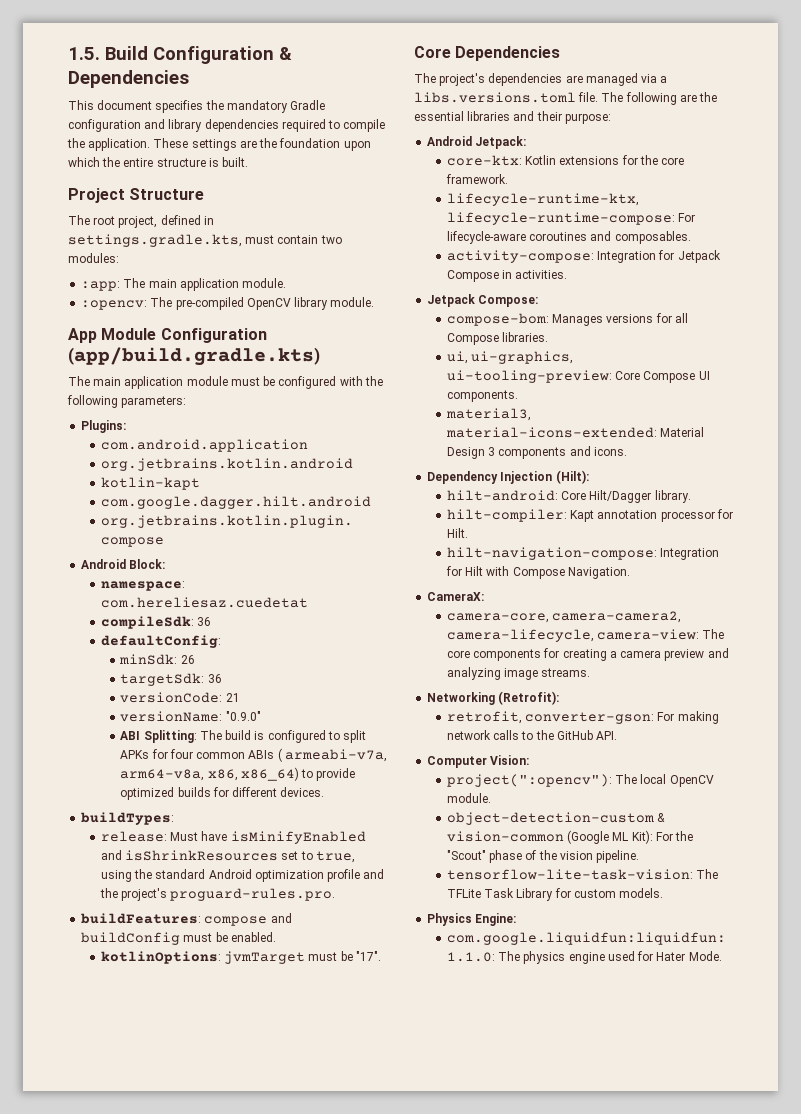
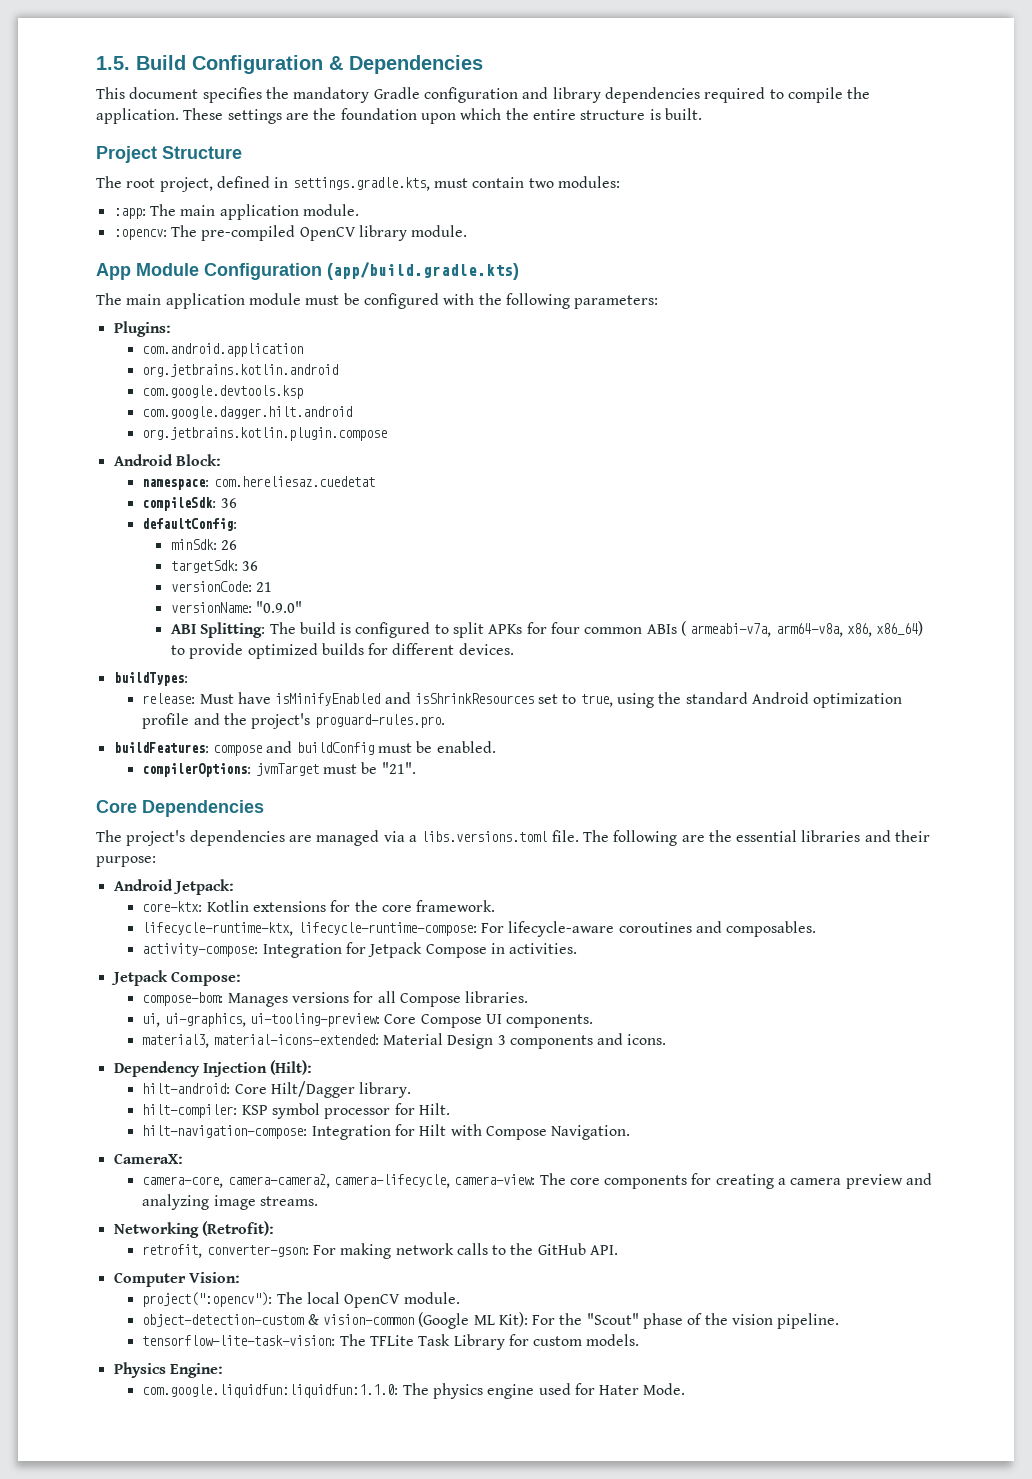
- kotlin-kapt
+ com.google.devtools.ksp
- kotlinOptions: jvmTarget must be "17".
+ compilerOptions: jvmTarget must be "21".
- hilt-compiler: Kapt annotation processor for Hilt.
+ hilt-compiler: KSP symbol processor for Hilt.

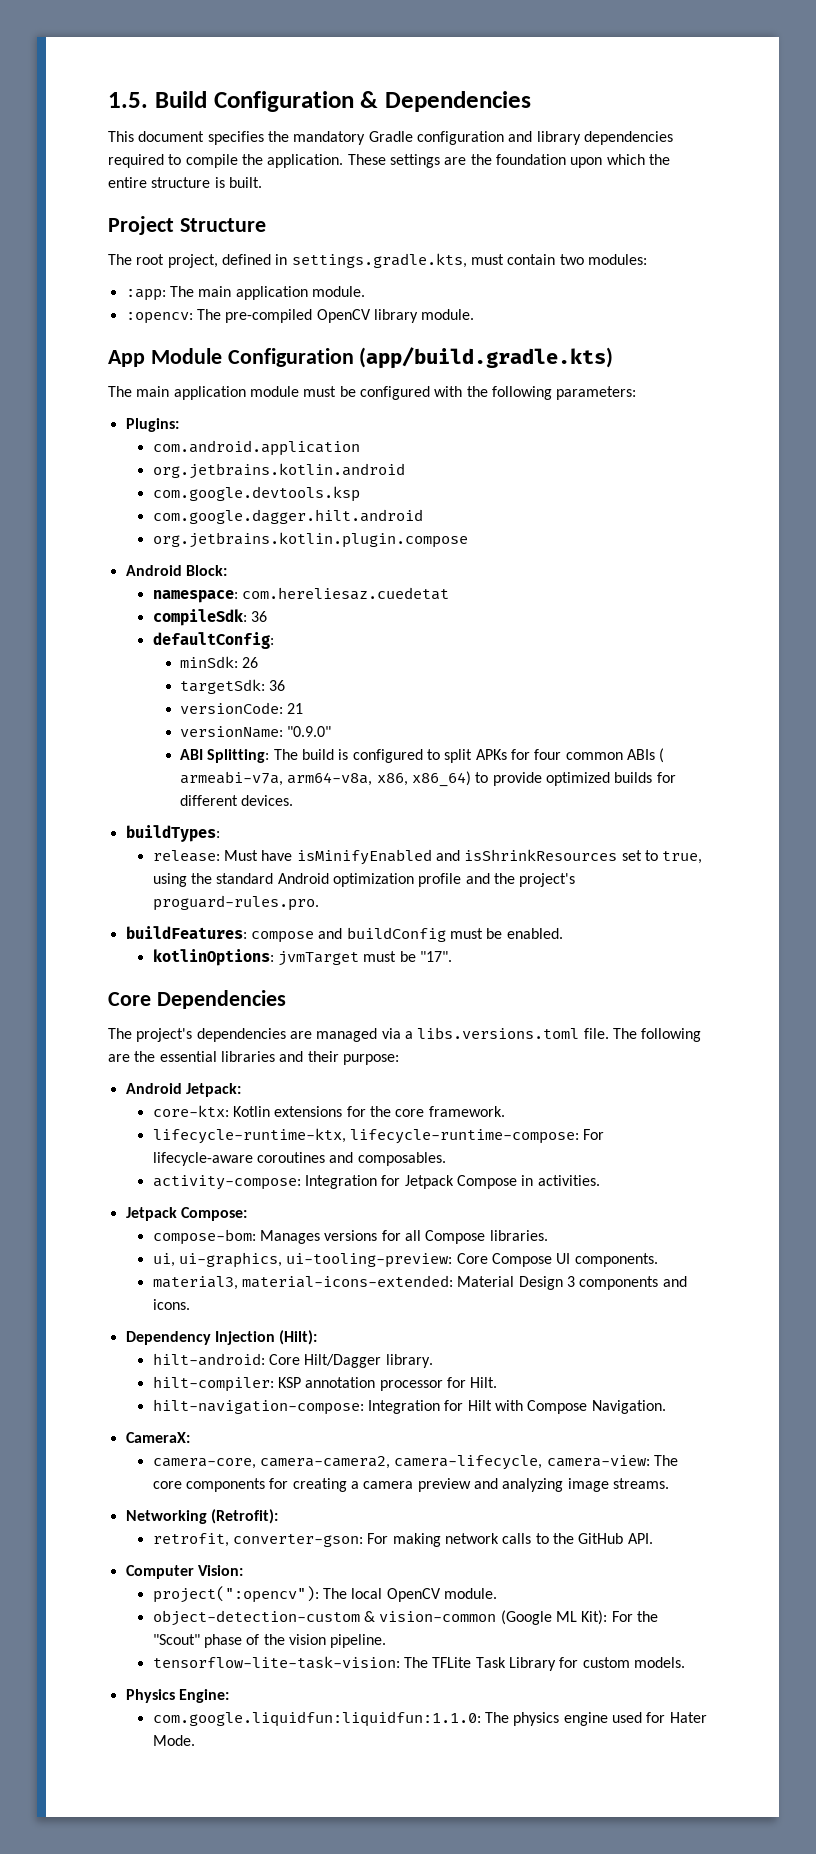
- compilerOptions: jvmTarget must be "21".
+ kotlinOptions: jvmTarget must be "17".
- hilt-compiler: KSP symbol processor for Hilt.
+ hilt-compiler: KSP annotation processor for Hilt.

